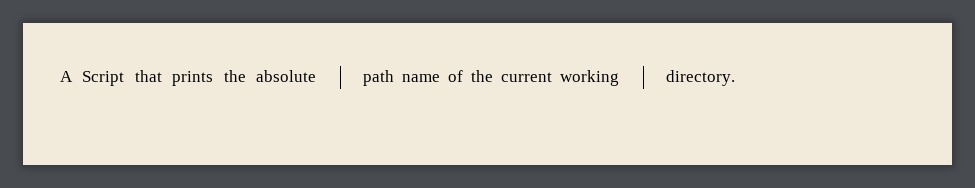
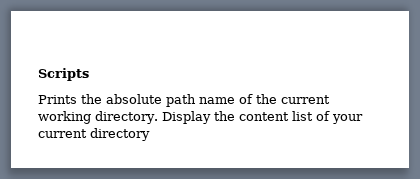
- A Script that prints the absolute path name of the current working directory.
+ Scripts
+ Prints the absolute path name of the current working directory.
+ Display the content list of your current directory

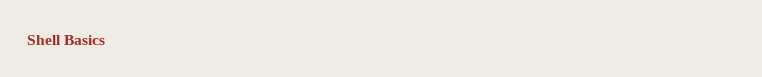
- Scripts
- Prints the absolute path name of the current working directory. Display the content list of your current directory
+ Shell Basics

